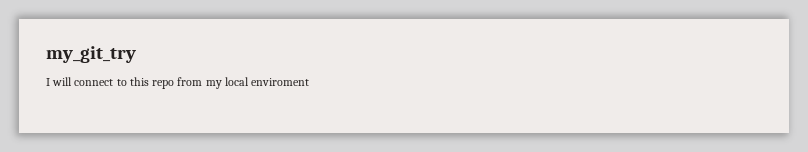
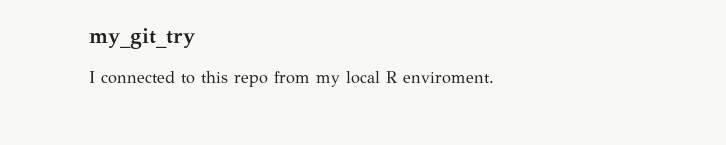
- I will connect to this repo from my local enviroment
+ I connected to this repo from my local R enviroment.

